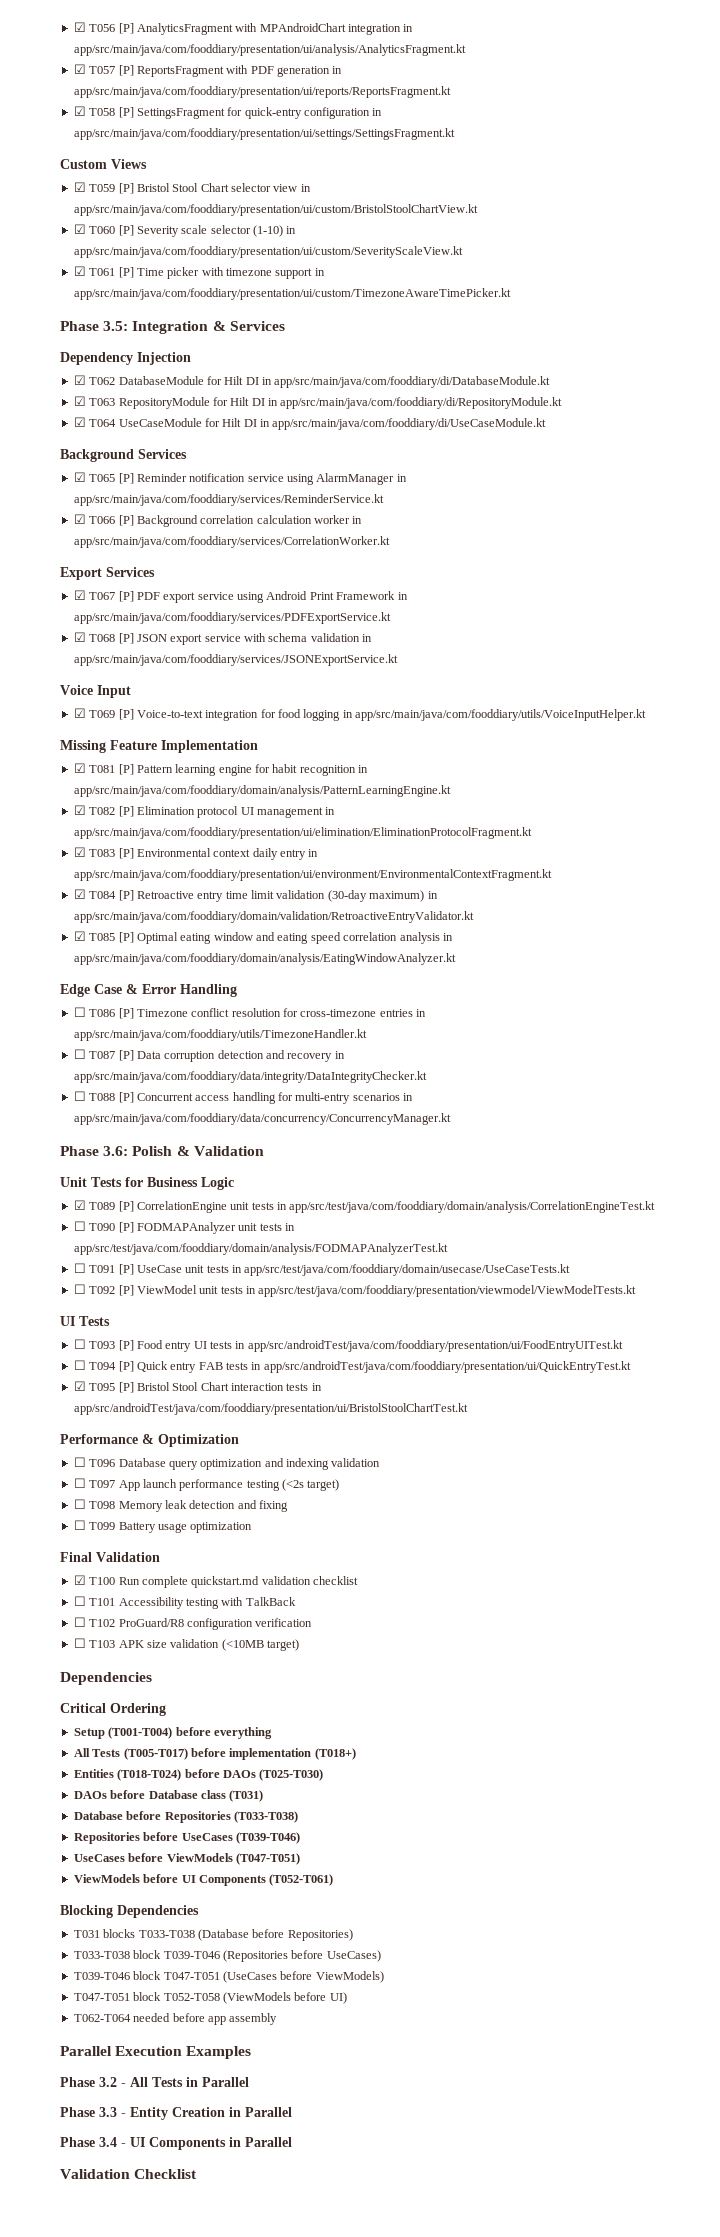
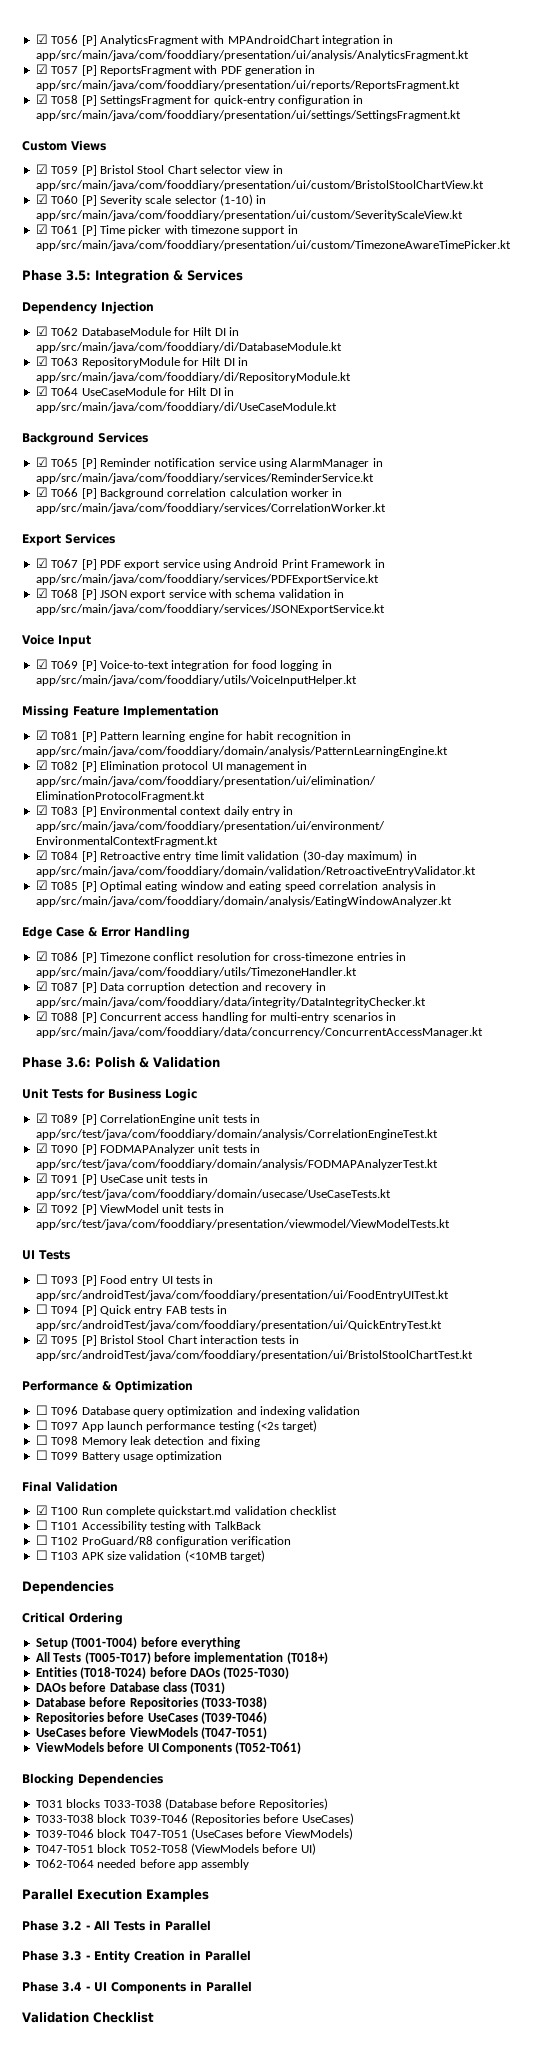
- ☐ T086 [P] Timezone conflict resolution for cross-timezone entries in app/src/main/java/com/fooddiary/utils/TimezoneHandler.kt
+ ☑ T086 [P] Timezone conflict resolution for cross-timezone entries in app/src/main/java/com/fooddiary/utils/TimezoneHandler.kt
- ☐ T087 [P] Data corruption detection and recovery in app/src/main/java/com/fooddiary/data/integrity/DataIntegrityChecker.kt
+ ☑ T087 [P] Data corruption detection and recovery in app/src/main/java/com/fooddiary/data/integrity/DataIntegrityChecker.kt
- ☐ T088 [P] Concurrent access handling for multi-entry scenarios in app/src/main/java/com/fooddiary/data/concurrency/ConcurrencyManager.kt
+ ☑ T088 [P] Concurrent access handling for multi-entry scenarios in app/src/main/java/com/fooddiary/data/concurrency/ConcurrentAccessManager.kt
- ☐ T090 [P] FODMAPAnalyzer unit tests in app/src/test/java/com/fooddiary/domain/analysis/FODMAPAnalyzerTest.kt
+ ☑ T090 [P] FODMAPAnalyzer unit tests in app/src/test/java/com/fooddiary/domain/analysis/FODMAPAnalyzerTest.kt
- ☐ T091 [P] UseCase unit tests in app/src/test/java/com/fooddiary/domain/usecase/UseCaseTests.kt
+ ☑ T091 [P] UseCase unit tests in app/src/test/java/com/fooddiary/domain/usecase/UseCaseTests.kt
- ☐ T092 [P] ViewModel unit tests in app/src/test/java/com/fooddiary/presentation/viewmodel/ViewModelTests.kt
+ ☑ T092 [P] ViewModel unit tests in app/src/test/java/com/fooddiary/presentation/viewmodel/ViewModelTests.kt

